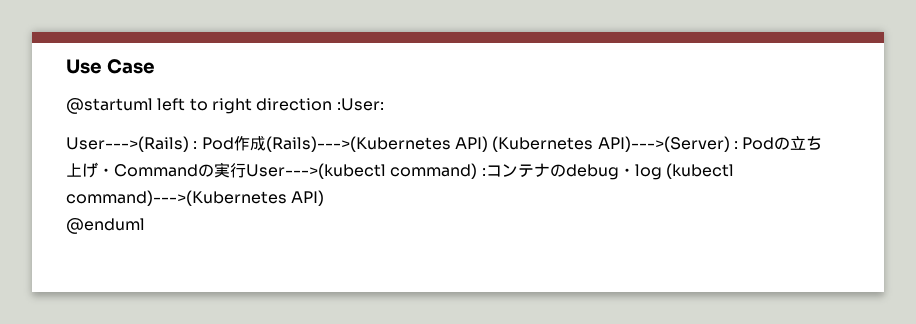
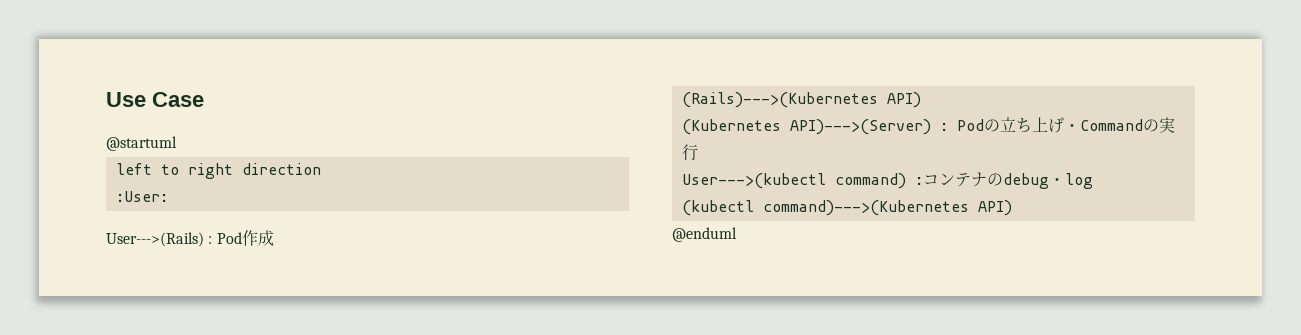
- @startuml left to right direction :User:
+ @startuml
+ left to right direction
+ :User:
- User--->(Rails) : Pod作成(Rails)--->(Kubernetes API) (Kubernetes API)--->(Server) : Podの立ち上げ・Commandの実行User--->(kubectl command) :コンテナのdebug・log (kubectl command)--->(Kubernetes API)
+ User--->(Rails) : Pod作成
+ (Rails)--->(Kubernetes API)
+ (Kubernetes API)--->(Server) : Podの立ち上げ・Commandの実行
+ User--->(kubectl command) :コンテナのdebug・log
+ (kubectl command)--->(Kubernetes API)

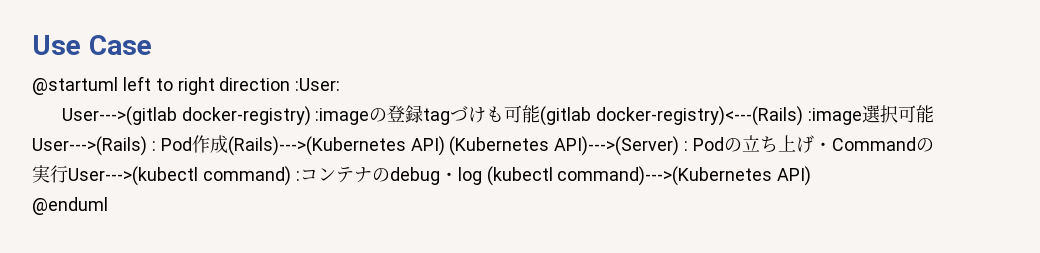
- @startuml
- left to right direction
- :User:
+ @startuml left to right direction :User:
- User--->(Rails) : Pod作成
- (Rails)--->(Kubernetes API)
- (Kubernetes API)--->(Server) : Podの立ち上げ・Commandの実行
- User--->(kubectl command) :コンテナのdebug・log
- (kubectl command)--->(Kubernetes API)
+ User--->(gitlab docker-registry) :imageの登録tagづけも可能(gitlab docker-registry)<---(Rails) :image選択可能User--->(Rails) : Pod作成(Rails)--->(Kubernetes API) (Kubernetes API)--->(Server) : Podの立ち上げ・Commandの実行User--->(kubectl command) :コンテナのdebug・log (kubectl command)--->(Kubernetes API)

